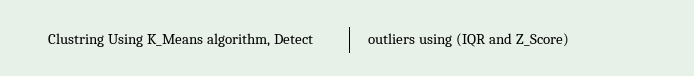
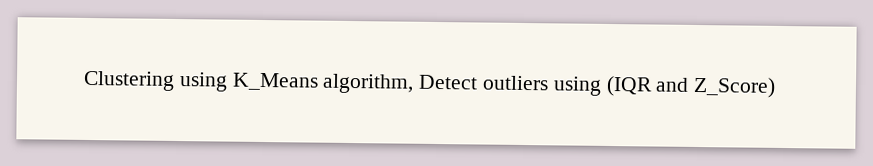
- Clustring Using K_Means algorithm, Detect outliers using (IQR and Z_Score)
+ Clustering using K_Means algorithm, Detect outliers using (IQR and Z_Score)

